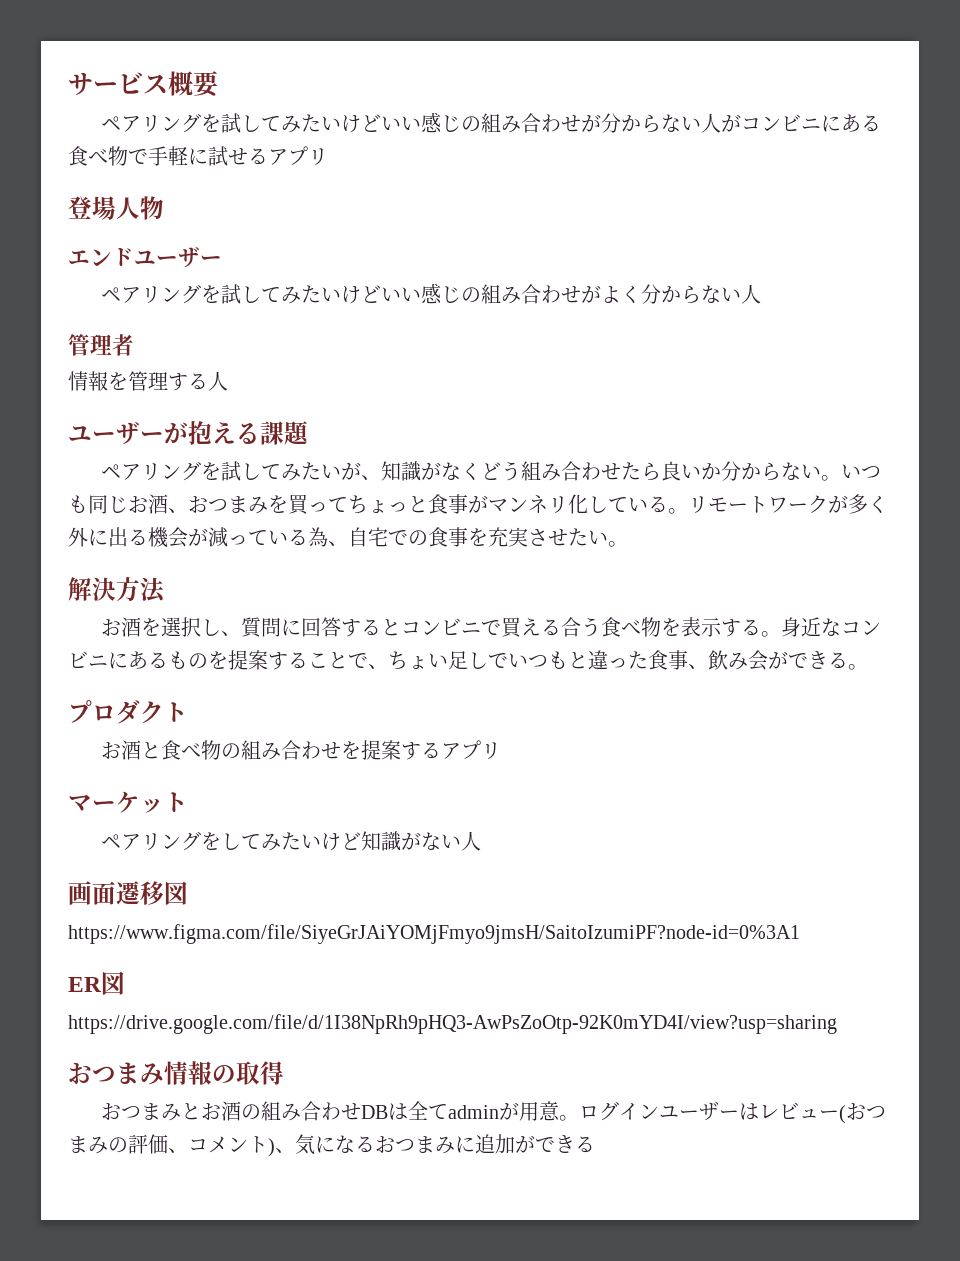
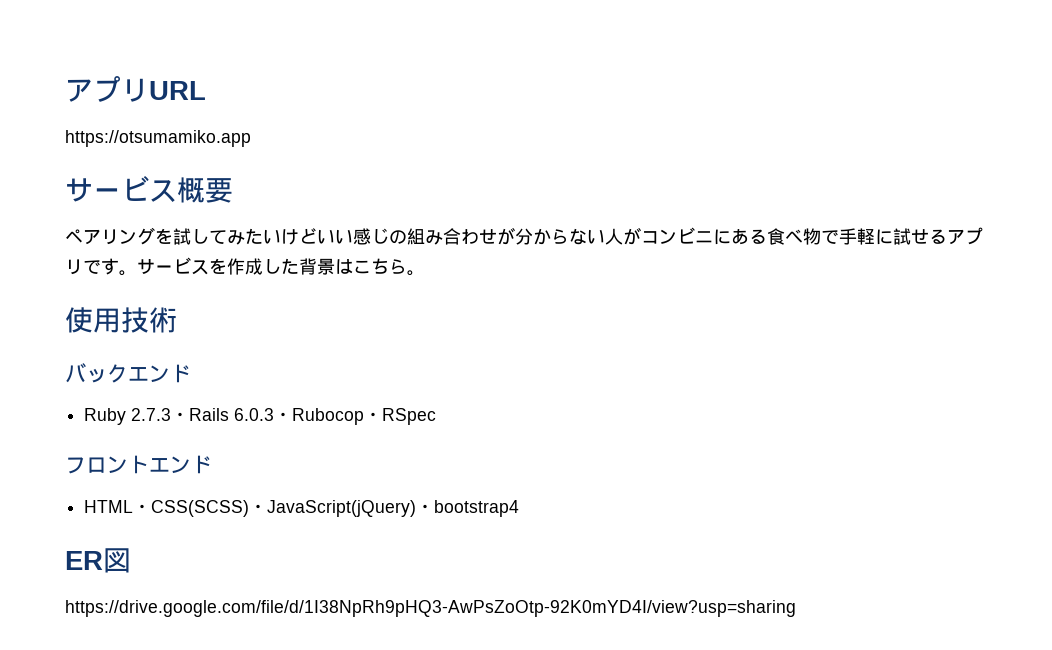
+ アプリURL
+ https://otsumamiko.app
- ペアリングを試してみたいけどいい感じの組み合わせが分からない人がコンビニにある食べ物で手軽に試せるアプリ
- 登場人物
- エンドユーザー
- ペアリングを試してみたいけどいい感じの組み合わせがよく分からない人
- 管理者
- 情報を管理する人
- ユーザーが抱える課題
- ペアリングを試してみたいが、知識がなくどう組み合わせたら良いか分からない。いつも同じお酒、おつまみを買ってちょっと食事がマンネリ化している。リモートワークが多く外に出る機会が減っている為、自宅での食事を充実させたい。
- 解決方法
- お酒を選択し、質問に回答するとコンビニで買える合う食べ物を表示する。身近なコンビニにあるものを提案することで、ちょい足しでいつもと違った食事、飲み会ができる。
- プロダクト
- お酒と食べ物の組み合わせを提案するアプリ
- マーケット
- ペアリングをしてみたいけど知識がない人
- 画面遷移図
- https://www.figma.com/file/SiyeGrJAiYOMjFmyo9jmsH/SaitoIzumiPF?node-id=0%3A1
+ ペアリングを試してみたいけどいい感じの組み合わせが分からない人がコンビニにある食べ物で手軽に試せるアプリです。サービスを作成した背景はこちら。
+ 使用技術
+ バックエンド
+ Ruby 2.7.3・Rails 6.0.3・Rubocop・RSpec
+ フロントエンド
+ HTML・CSS(SCSS)・JavaScript(jQuery)・bootstrap4
  ER図
  https://drive.google.com/file/d/1I38NpRh9pHQ3-AwPsZoOtp-92K0mYD4I/view?usp=sharing
- おつまみ情報の取得
- おつまみとお酒の組み合わせDBは全てadminが用意。ログインユーザーはレビュー(おつまみの評価、コメント)、気になるおつまみに追加ができる

